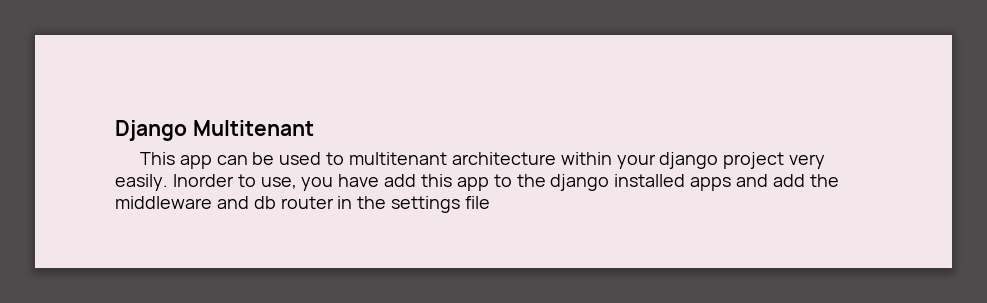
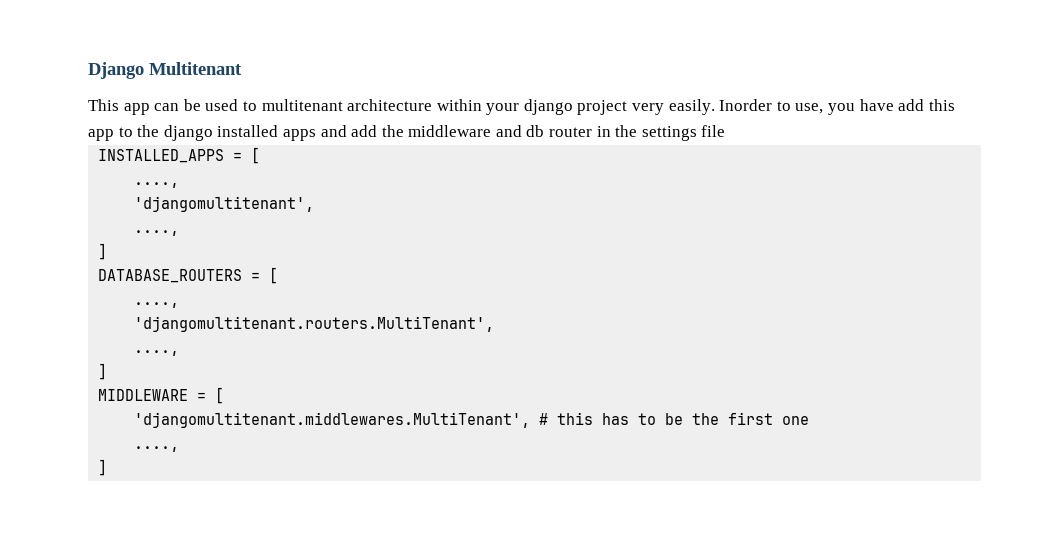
+ INSTALLED_APPS = [
+ ....,
+ 'djangomultitenant',
+ ....,
+ ]
+ DATABASE_ROUTERS = [
+ ....,
+ 'djangomultitenant.routers.MultiTenant',
+ ....,
+ ]
+ MIDDLEWARE = [
+ 'djangomultitenant.middlewares.MultiTenant', # this has to be the first one
+ ....,
+ ]

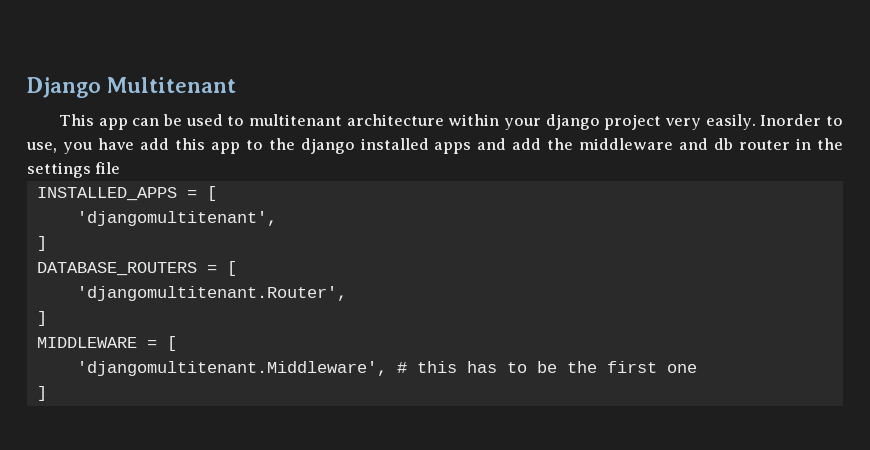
  INSTALLED_APPS = [
- ....,
  'djangomultitenant',
- ....,
  DATABASE_ROUTERS = [
- ....,
- 'djangomultitenant.routers.MultiTenant',
- ....,
+ 'djangomultitenant.Router',
- 'djangomultitenant.middlewares.MultiTenant', # this has to be the first one
- ....,
+ 'djangomultitenant.Middleware', # this has to be the first one

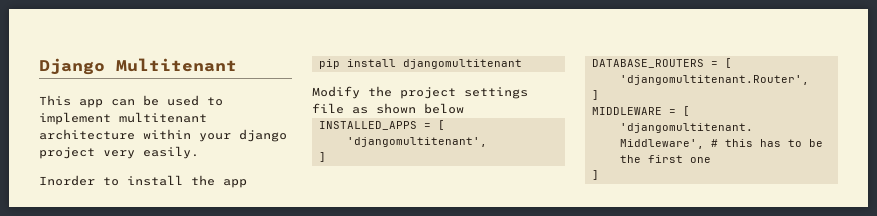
- This app can be used to multitenant architecture within your django project very easily. Inorder to use, you have add this app to the django installed apps and add the middleware and db router in the settings file
+ This app can be used to implement multitenant architecture within your django project very easily.
+ Inorder to install the app
+ pip install djangomultitenant
+ Modify the project settings file as shown below

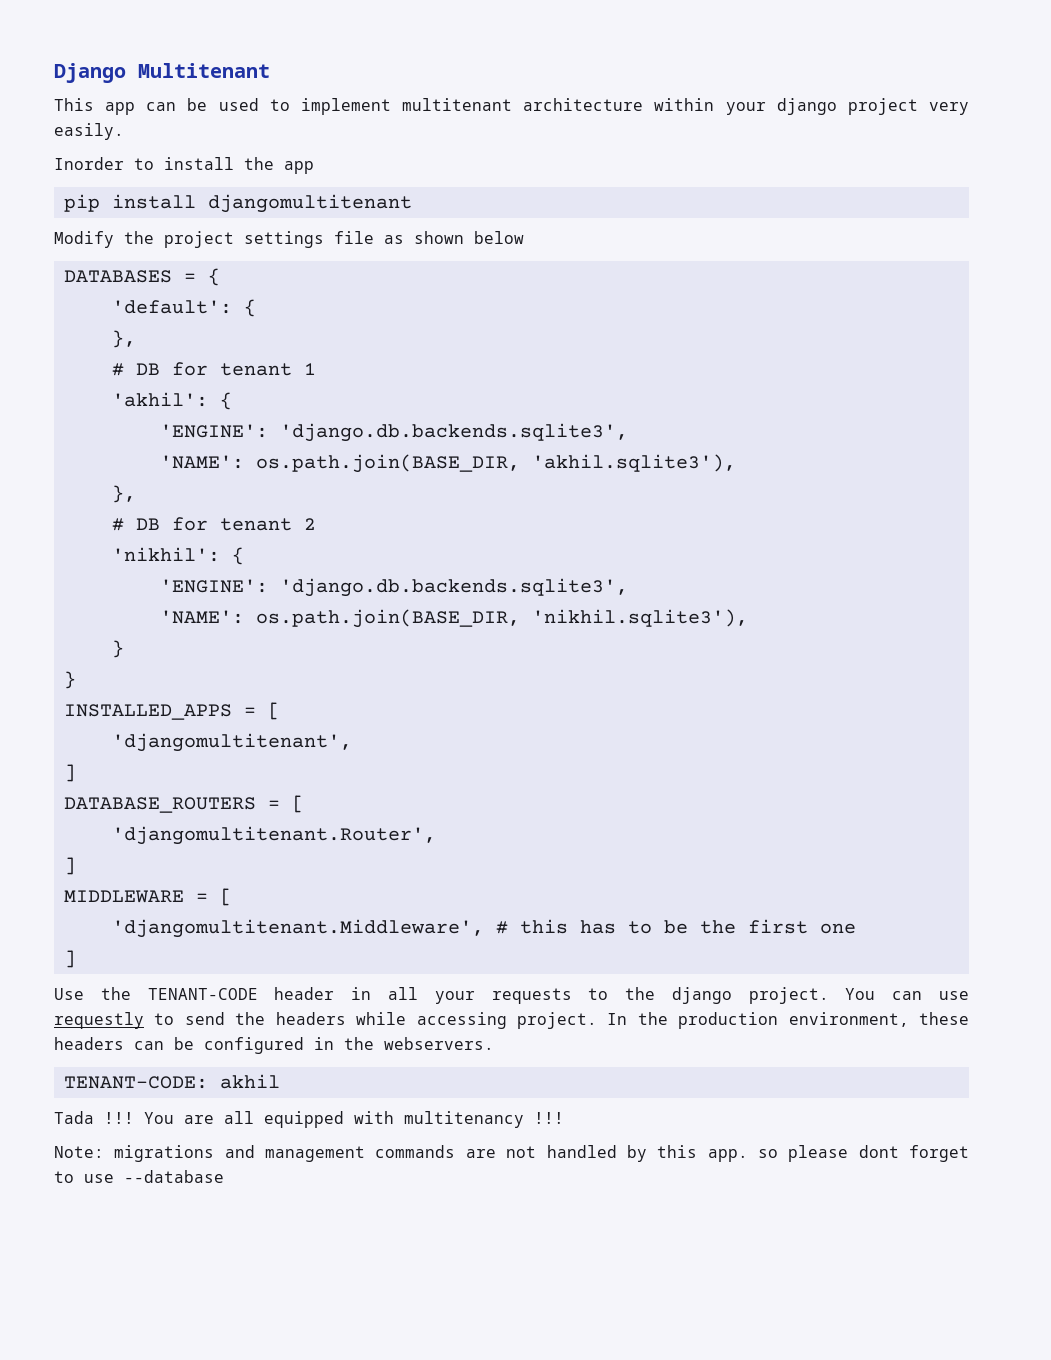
+ DATABASES = {
+ 'default': {
+ },
+ # DB for tenant 1
+ 'akhil': {
+ 'ENGINE': 'django.db.backends.sqlite3',
+ 'NAME': os.path.join(BASE_DIR, 'akhil.sqlite3'),
+ },
+ # DB for tenant 2
+ 'nikhil': {
+ 'ENGINE': 'django.db.backends.sqlite3',
+ 'NAME': os.path.join(BASE_DIR, 'nikhil.sqlite3'),
+ }
+ }
+ Use the TENANT-CODE header in all your requests to the django project. You can use requestly to send the headers while accessing project. In the production environment, these headers can be configured in the webservers.
+ TENANT-CODE: akhil
+ Tada !!! You are all equipped with multitenancy !!!
+ Note: migrations and management commands are not handled by this app. so please dont forget to use --database

